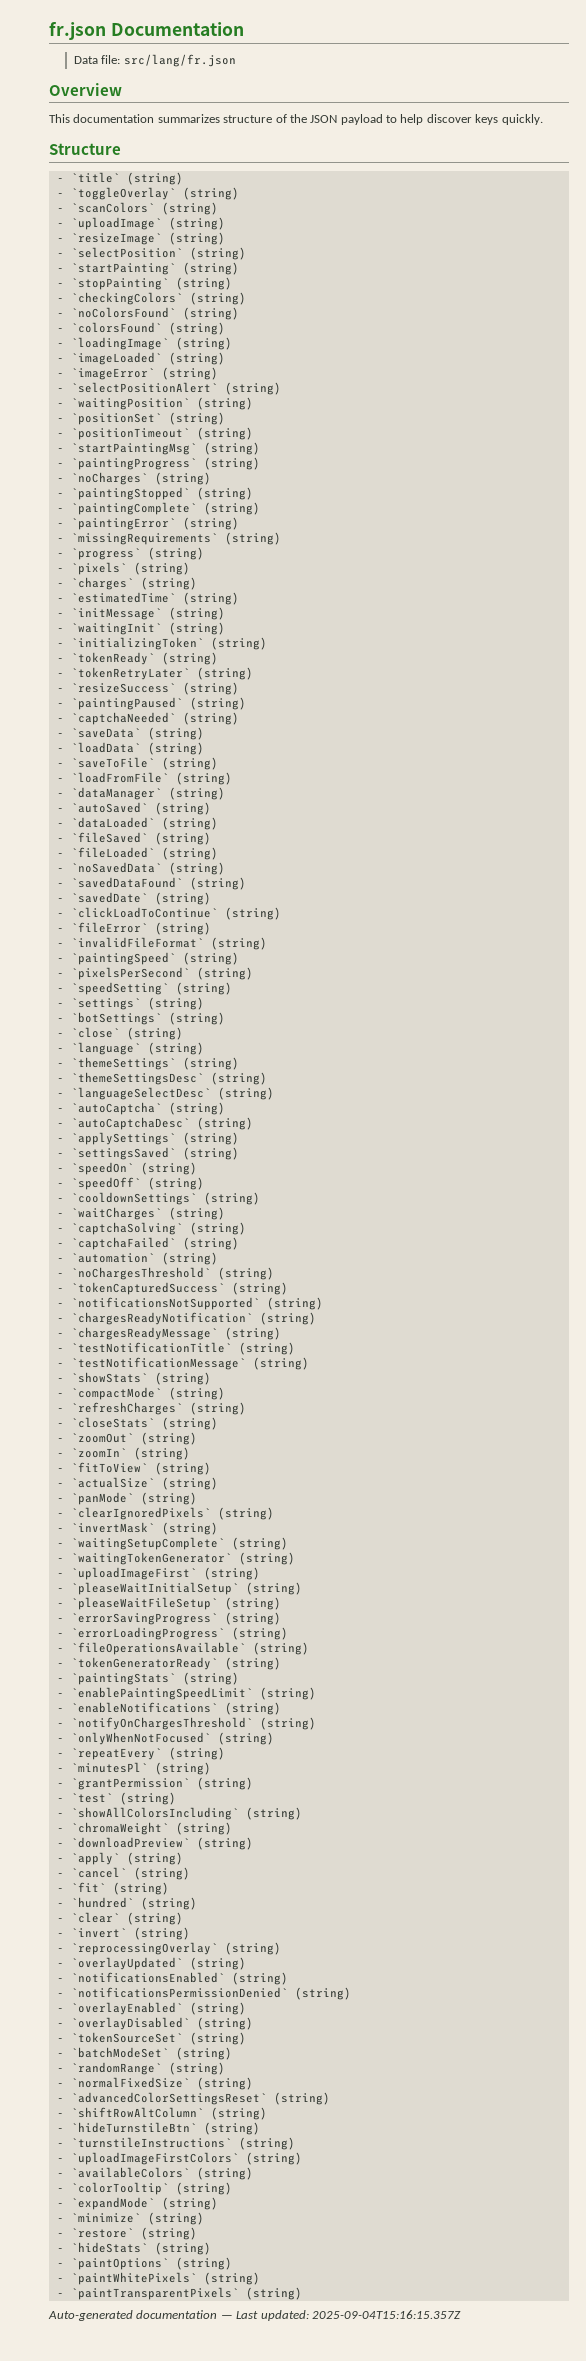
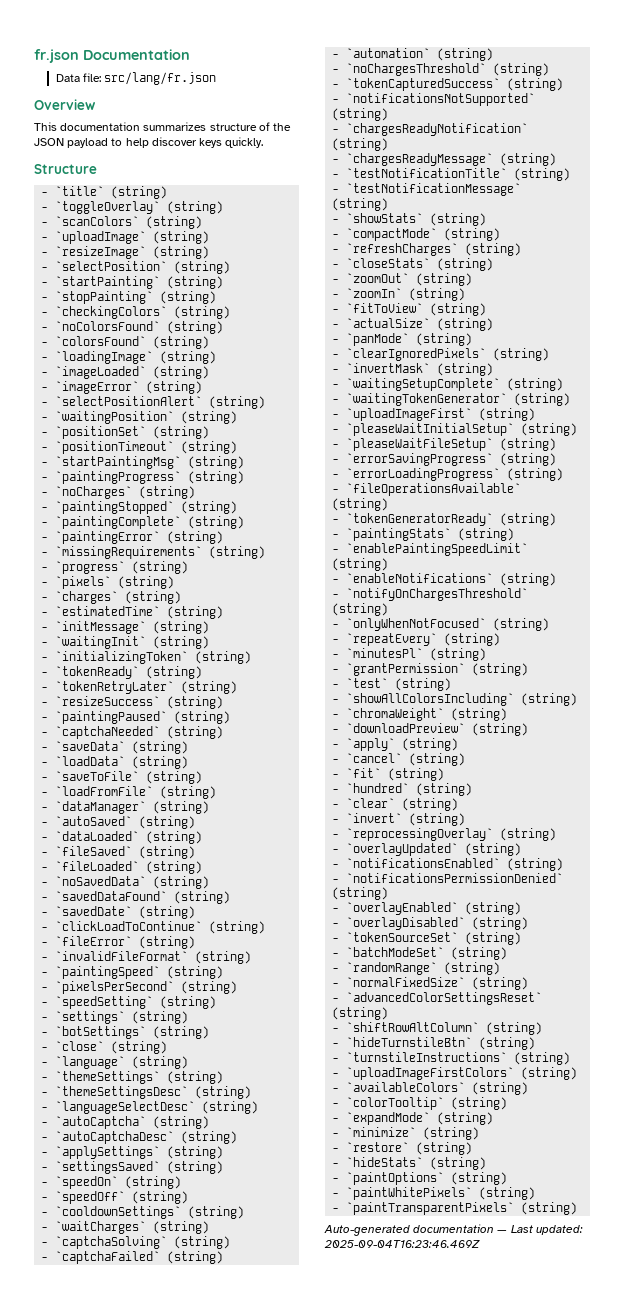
- Auto-generated documentation — Last updated: 2025-09-04T15:16:15.357Z
+ Auto-generated documentation — Last updated: 2025-09-04T16:23:46.469Z

